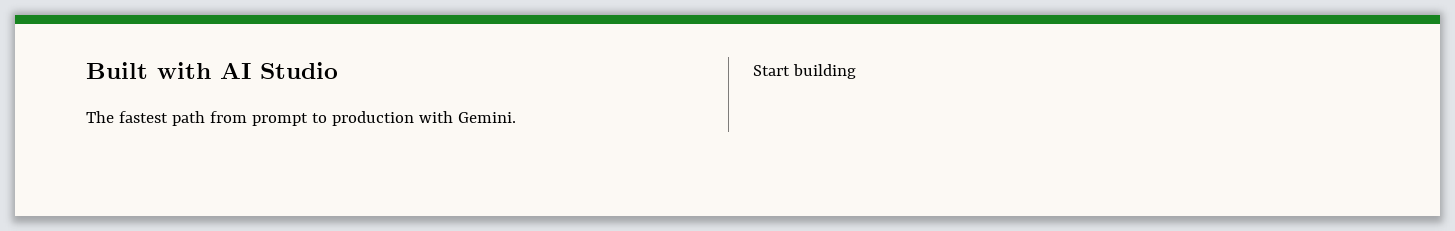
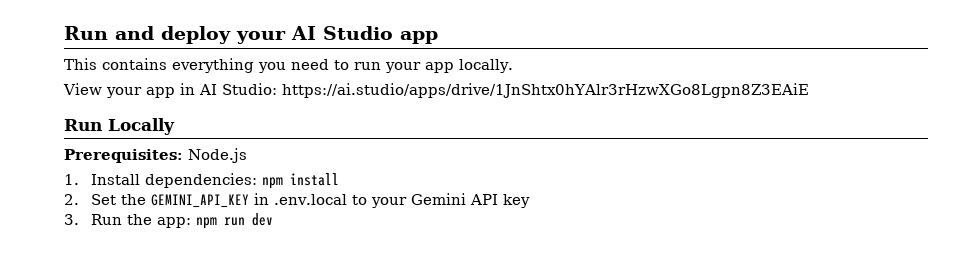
- Built with AI Studio
- The fastest path from prompt to production with Gemini.
- Start building
+ Run and deploy your AI Studio app
+ This contains everything you need to run your app locally.
+ View your app in AI Studio: https://ai.studio/apps/drive/1JnShtx0hYAlr3rHzwXGo8Lgpn8Z3EAiE
+ Run Locally
+ Prerequisites: Node.js
+ 1. Install dependencies: npm install
+ 2. Set the GEMINI_API_KEY in .env.local to your Gemini API key
+ 3. Run the app: npm run dev

